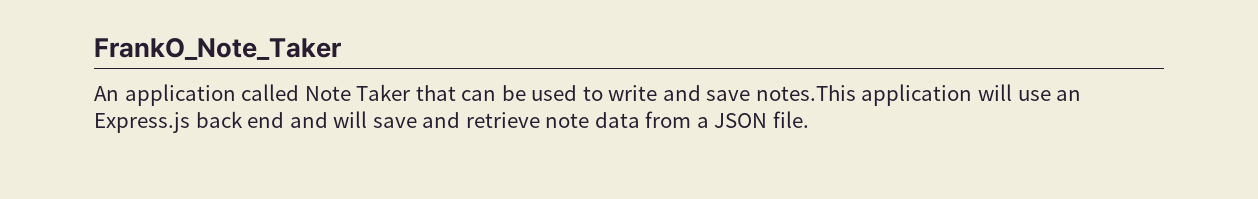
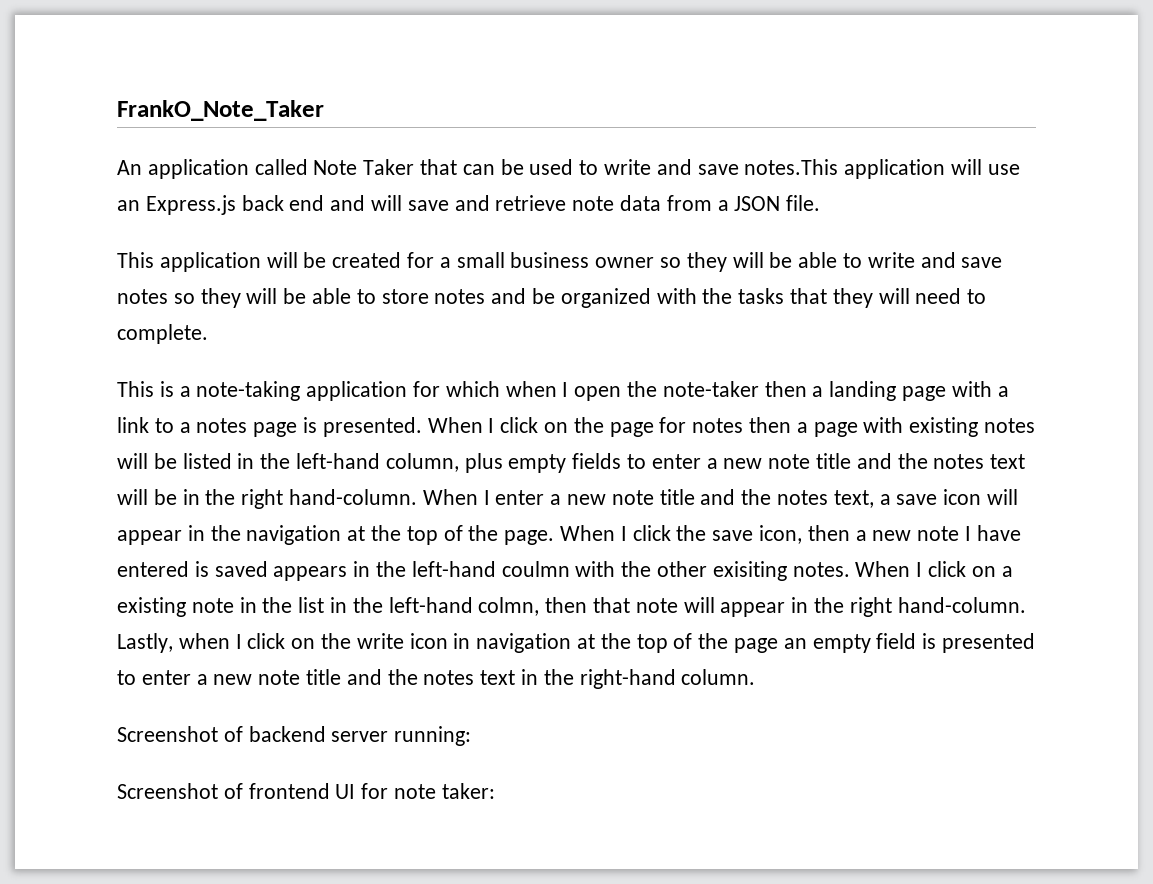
+ This application will be created for a small business owner so they will be able to write and save notes so they will be able to store notes and be organized with the tasks that they will need to complete.
+ This is a note-taking application for which when I open the note-taker then a landing page with a link to a notes page is presented. When I click on the page for notes then a page with existing notes will be listed in the left-hand column, plus empty fields to enter a new note title and the notes text will be in the right hand-column. When I enter a new note title and the notes text, a save icon will appear in the navigation at the top of the page. When I click the save icon, then a new note I have entered is saved appears in the left-hand coulmn with the other exisiting notes. When I click on a existing note in the list in the left-hand colmn, then that note will appear in the right hand-column. Lastly, when I click on the write icon in navigation at the top of the page an empty field is presented to enter a new note title and the notes text in the right-hand column.
+ Screenshot of backend server running:
+ Screenshot of frontend UI for note taker:

